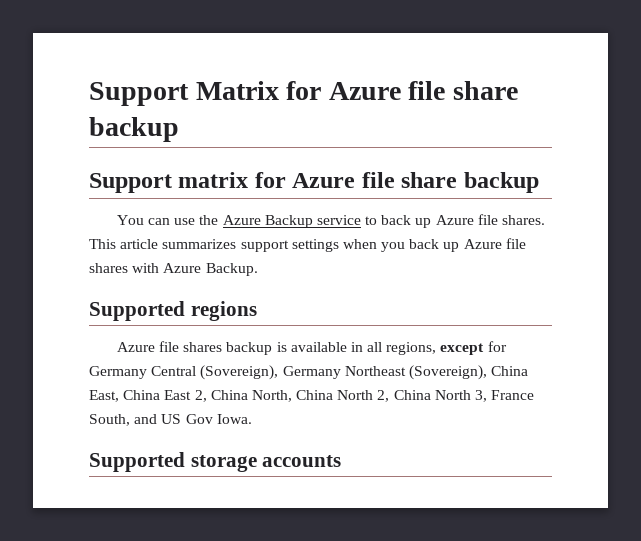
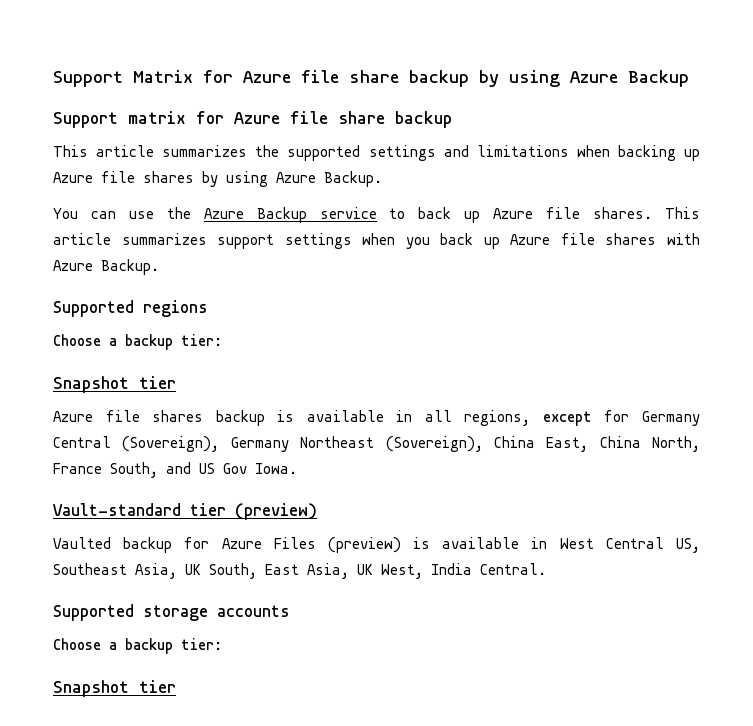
- Support Matrix for Azure file share backup
+ Support Matrix for Azure file share backup by using Azure Backup
+ This article summarizes the supported settings and limitations when backing up Azure file shares by using Azure Backup.
  Supported regions
+ Choose a backup tier:
+ Snapshot tier
- Azure file shares backup is available in all regions, except for Germany Central (Sovereign), Germany Northeast (Sovereign), China East, China East 2, China North, China North 2, China North 3, France South, and US Gov Iowa.
+ Azure file shares backup is available in all regions, except for Germany Central (Sovereign), Germany Northeast (Sovereign), China East, China North, France South, and US Gov Iowa.
+ Vault-standard tier (preview)
+ Vaulted backup for Azure Files (preview) is available in West Central US, Southeast Asia, UK South, East Asia, UK West, India Central.
  Supported storage accounts
+ Choose a backup tier:
+ Snapshot tier

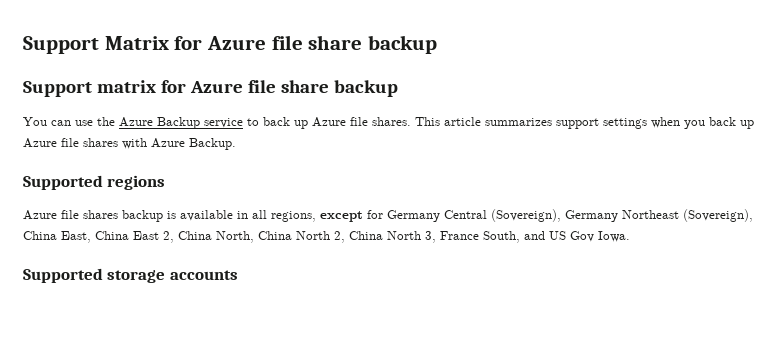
- Support Matrix for Azure file share backup by using Azure Backup
+ Support Matrix for Azure file share backup
- This article summarizes the supported settings and limitations when backing up Azure file shares by using Azure Backup.
  Supported regions
- Choose a backup tier:
- Snapshot tier
- Azure file shares backup is available in all regions, except for Germany Central (Sovereign), Germany Northeast (Sovereign), China East, China North, France South, and US Gov Iowa.
+ Azure file shares backup is available in all regions, except for Germany Central (Sovereign), Germany Northeast (Sovereign), China East, China East 2, China North, China North 2, China North 3, France South, and US Gov Iowa.
- Vault-standard tier (preview)
- Vaulted backup for Azure Files (preview) is available in West Central US, Southeast Asia, UK South, East Asia, UK West, India Central.
  Supported storage accounts
- Choose a backup tier:
- Snapshot tier

